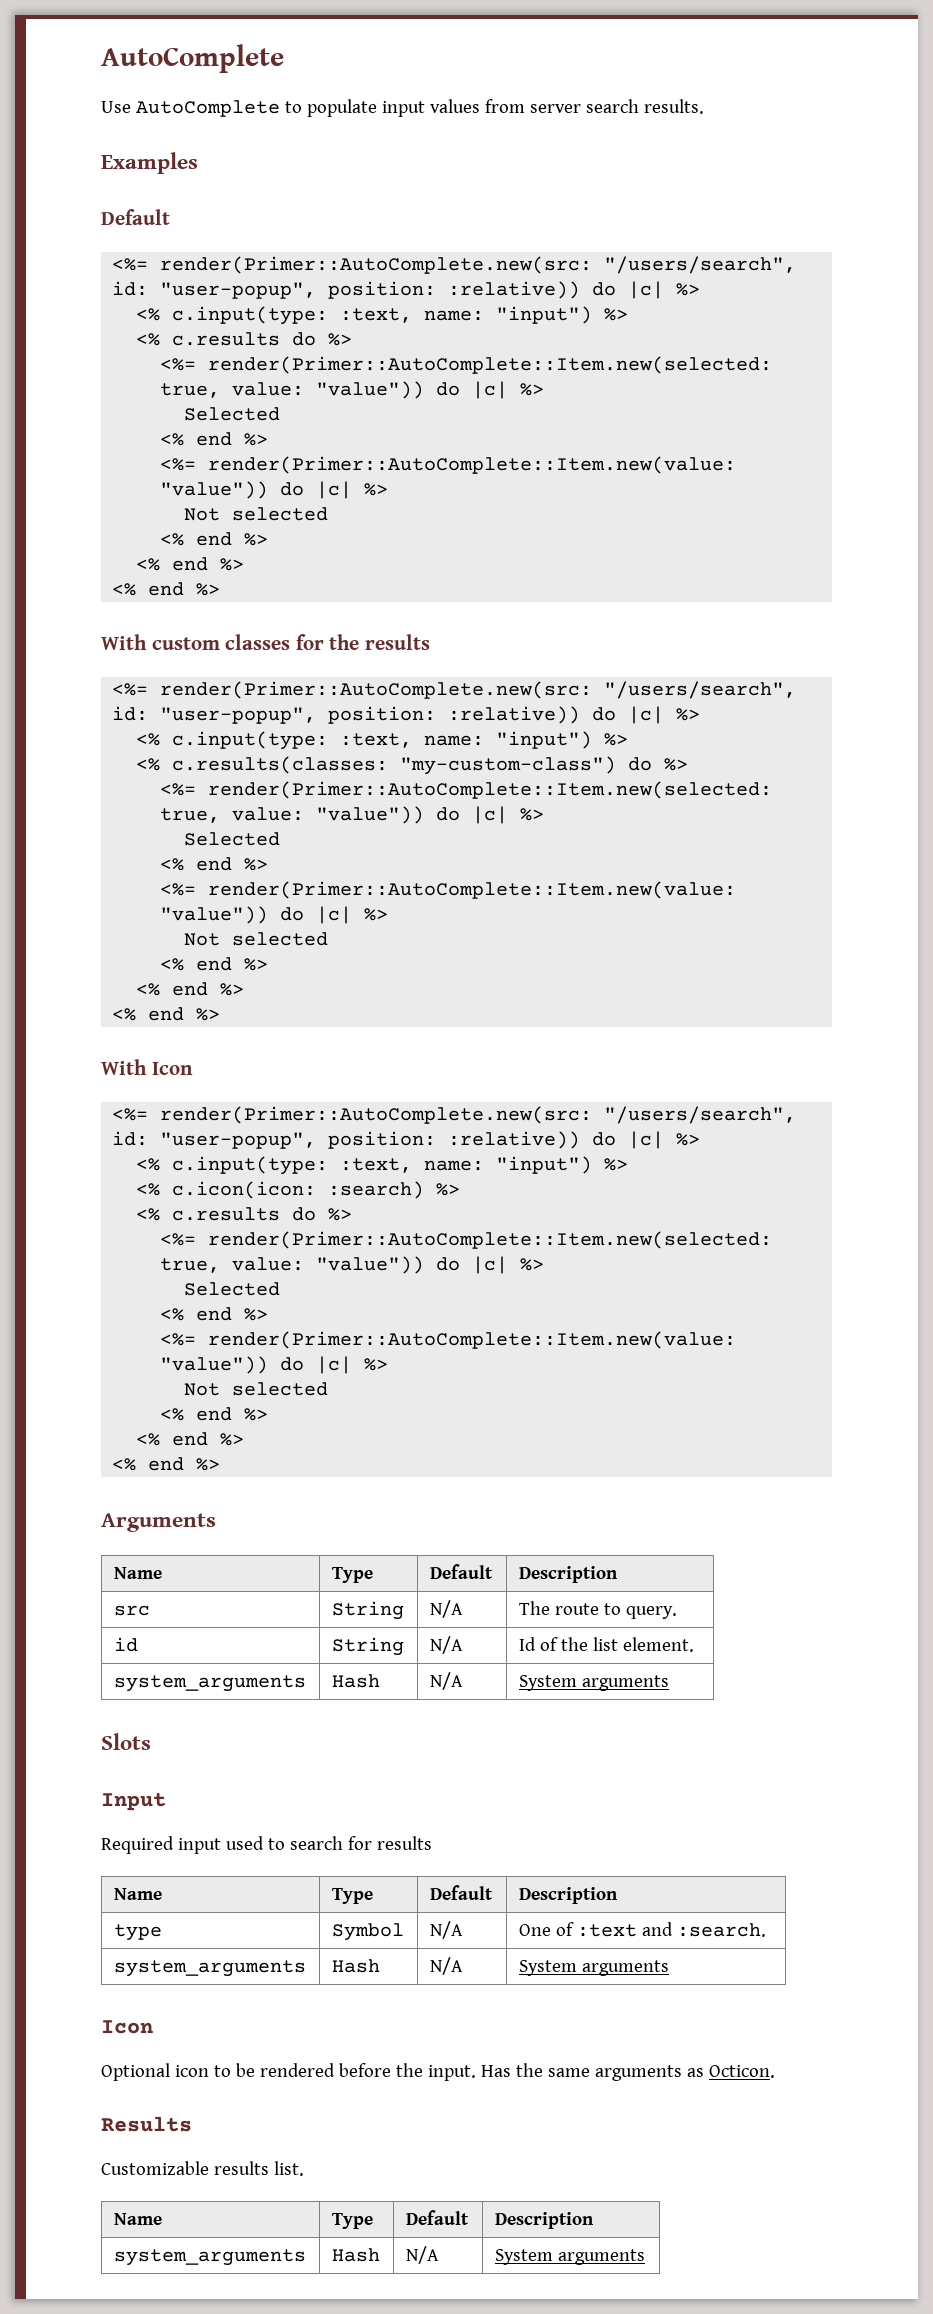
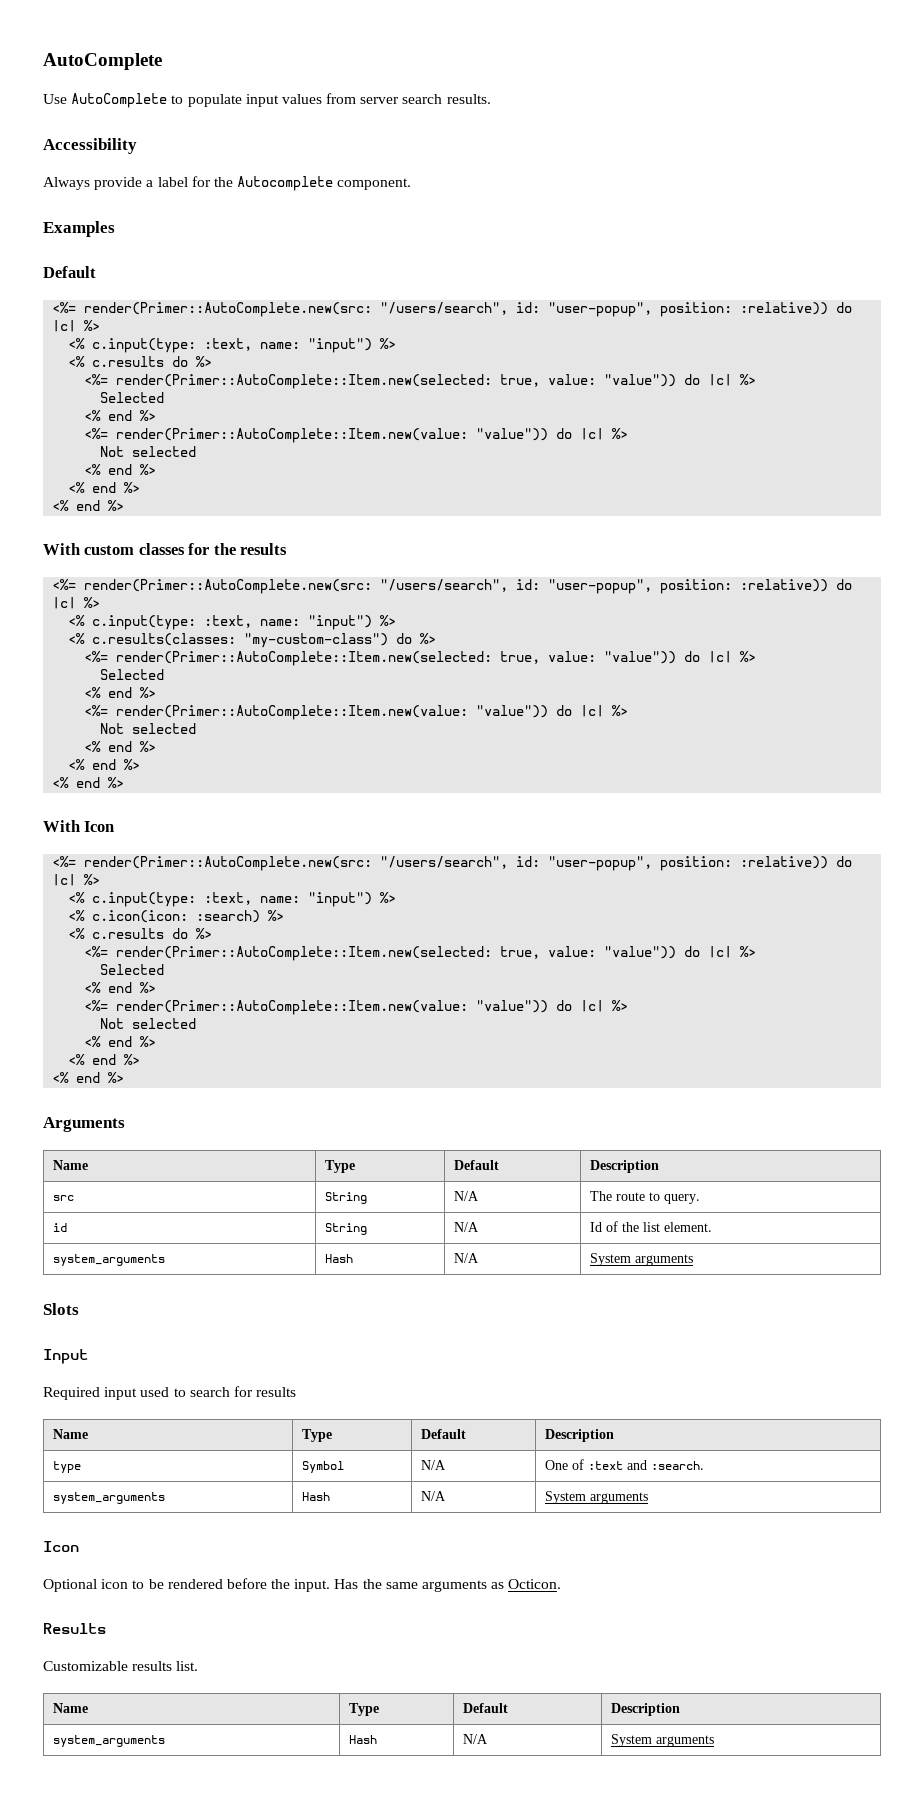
+ Accessibility
+ Always provide a label for the Autocomplete component.

